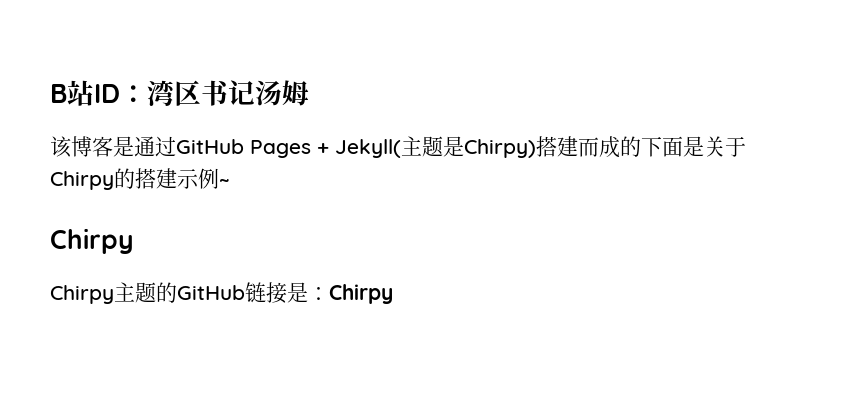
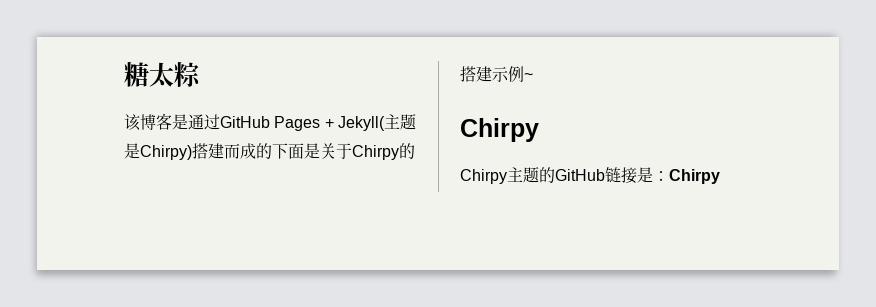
- B站ID：湾区书记汤姆
+ 糖太粽

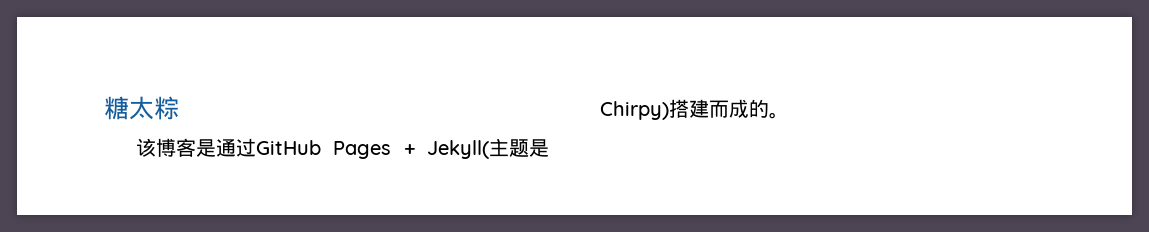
- 该博客是通过GitHub Pages + Jekyll(主题是Chirpy)搭建而成的下面是关于Chirpy的搭建示例~
- Chirpy
- Chirpy主题的GitHub链接是：Chirpy
+ 该博客是通过GitHub Pages + Jekyll(主题是Chirpy)搭建而成的。

